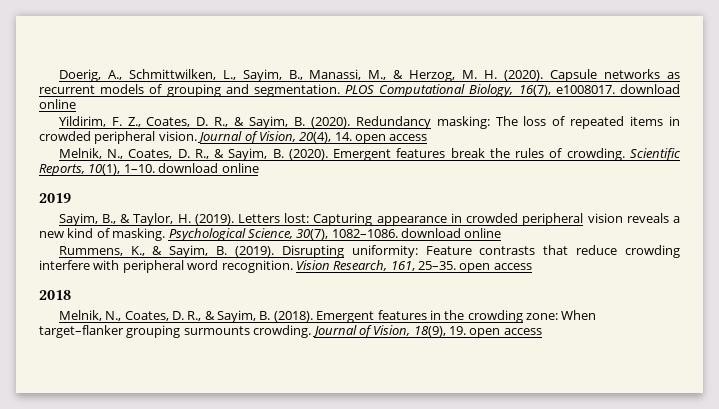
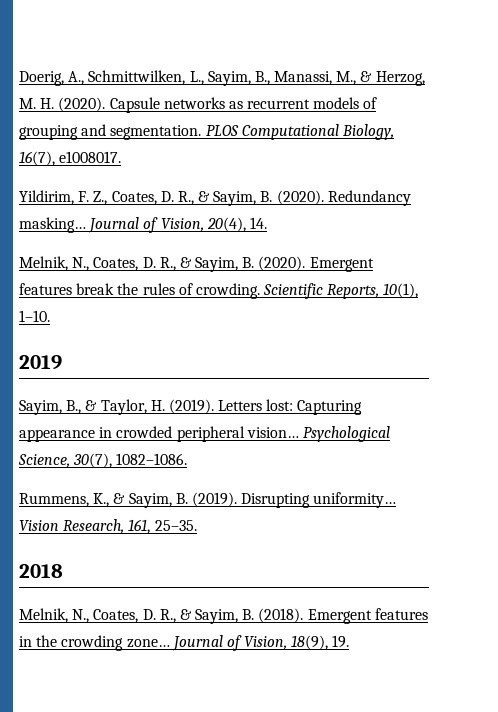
- PLOS Computational Biology, 16(7), e1008017. download online
+ PLOS Computational Biology, 16(7), e1008017.
- Redundancy masking: The loss of repeated items in crowded peripheral vision.
+ Redundancy masking…
- Journal of Vision, 20(4), 14. open access
+ Journal of Vision, 20(4), 14.
- Scientific Reports, 10(1), 1–10. download online
+ Scientific Reports, 10(1), 1–10.
- Letters lost: Capturing appearance in crowded peripheral vision reveals a new kind of masking.
+ Letters lost: Capturing appearance in crowded peripheral vision…
- Psychological Science, 30(7), 1082–1086. download online
+ Psychological Science, 30(7), 1082–1086.
- Disrupting uniformity: Feature contrasts that reduce crowding interfere with peripheral word recognition.
+ Disrupting uniformity…
- Vision Research, 161, 25–35. open access
+ Vision Research, 161, 25–35.
- Emergent features in the crowding zone: When target–flanker grouping surmounts crowding.
+ Emergent features in the crowding zone…
- Journal of Vision, 18(9), 19. open access
+ Journal of Vision, 18(9), 19.

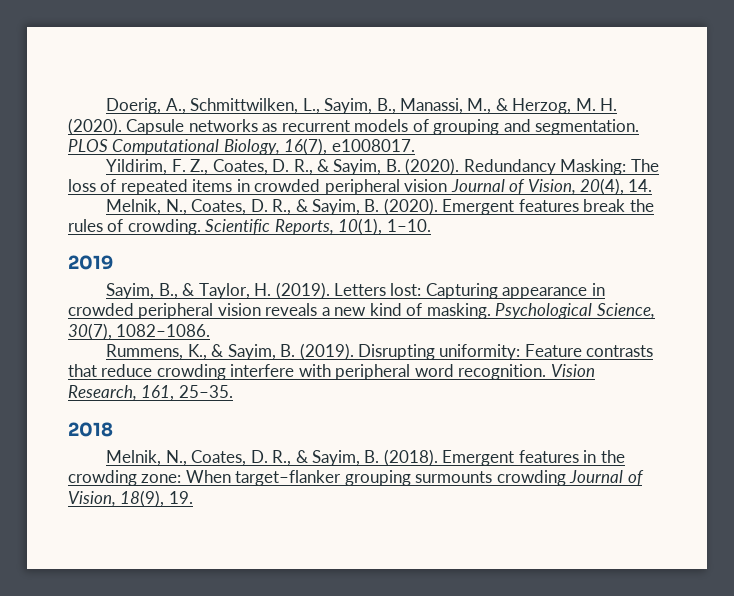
- Redundancy masking… Journal of Vision, 20(4), 14.
+ Redundancy Masking: The loss of repeated items in crowded peripheral vision Journal of Vision, 20(4), 14.
- Letters lost: Capturing appearance in crowded peripheral vision…
+ Letters lost: Capturing appearance in crowded peripheral vision reveals a new kind of masking.
- Disrupting uniformity…
+ Disrupting uniformity: Feature contrasts that reduce crowding interfere with peripheral word recognition.
- Emergent features in the crowding zone… Journal of Vision, 18(9), 19.
+ Emergent features in the crowding zone: When target–flanker grouping surmounts crowding Journal of Vision, 18(9), 19.

